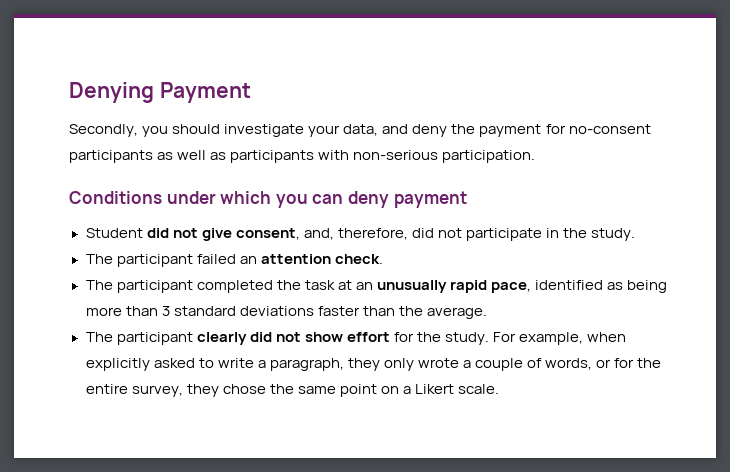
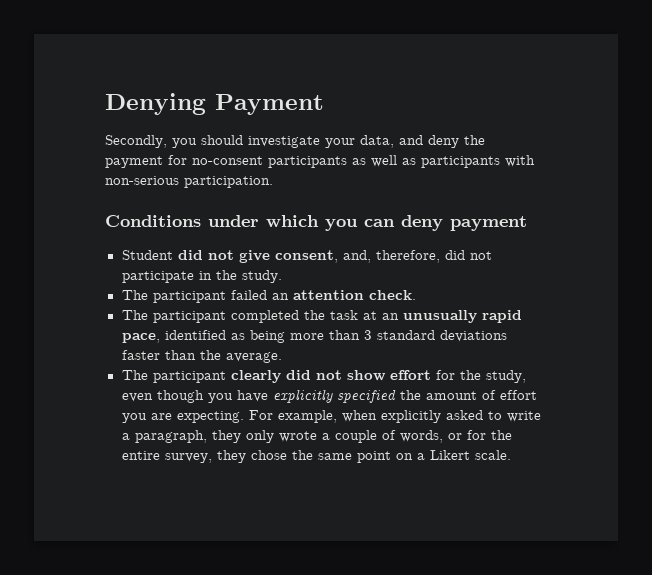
- The participant clearly did not show effort for the study.
+ The participant clearly did not show effort for the study, even though you have explicitly specified the amount of effort you are expecting.

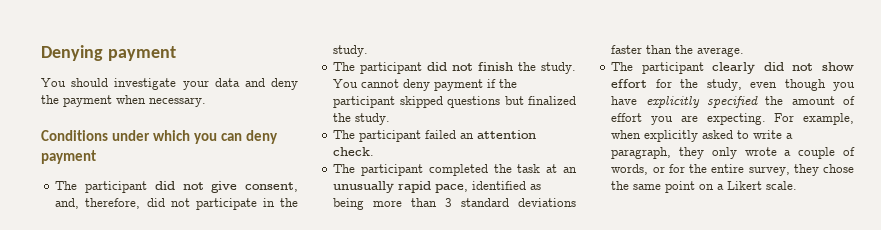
- Denying Payment
- Secondly, you should investigate your data, and deny the payment for no-consent participants as well as participants with non-serious participation.
+ Denying payment
+ You should investigate your data and deny the payment when necessary.
- Student did not give consent, and, therefore, did not participate in the study.
+ The participant did not give consent, and, therefore, did not participate in the study.
+ The participant did not finish the study. You cannot deny payment if the participant skipped questions but finalized the study.

